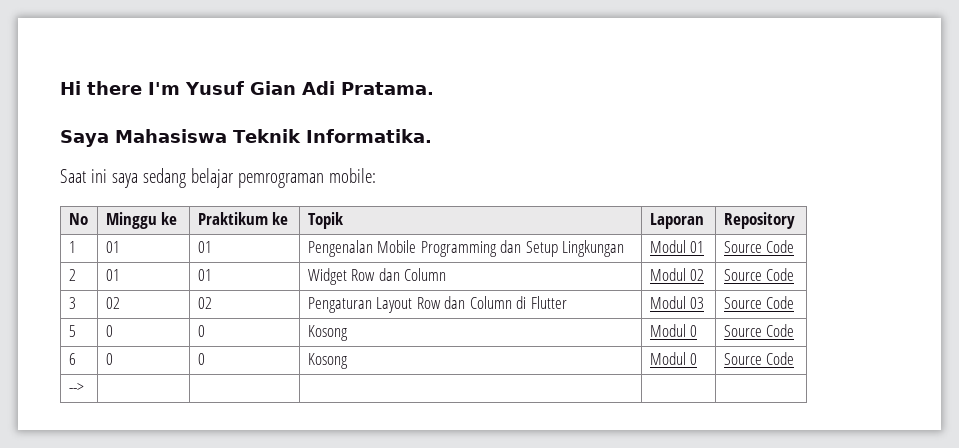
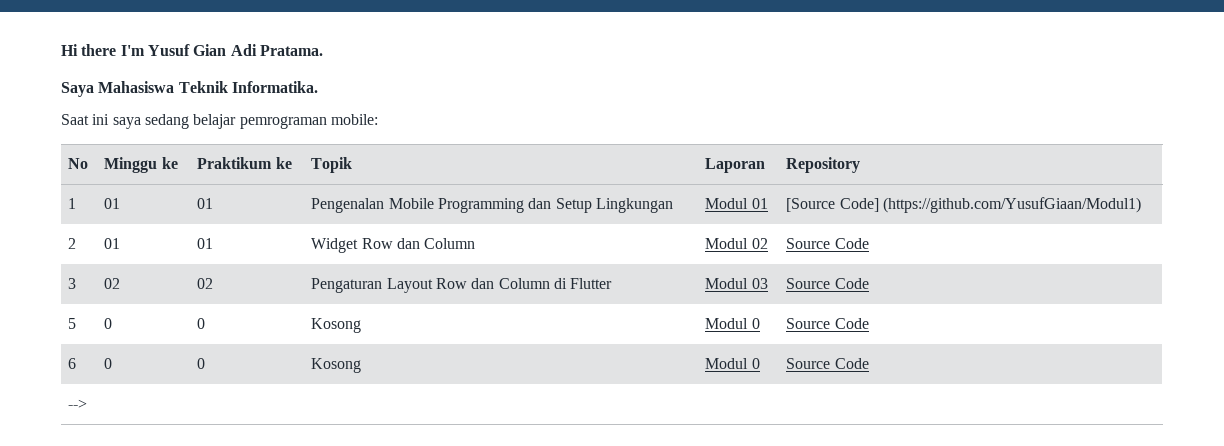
- 1 | 01 | 01 | Pengenalan Mobile Programming dan Setup Lingkungan | Modul 01 | Source Code
+ 1 | 01 | 01 | Pengenalan Mobile Programming dan Setup Lingkungan | Modul 01 | [Source Code] (https://github.com/YusufGiaan/Modul1)

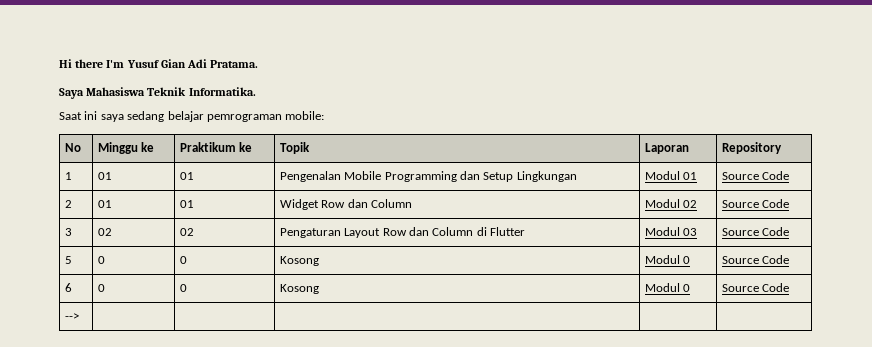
- 1 | 01 | 01 | Pengenalan Mobile Programming dan Setup Lingkungan | Modul 01 | [Source Code] (https://github.com/YusufGiaan/Modul1)
+ 1 | 01 | 01 | Pengenalan Mobile Programming dan Setup Lingkungan | Modul 01 | Source Code

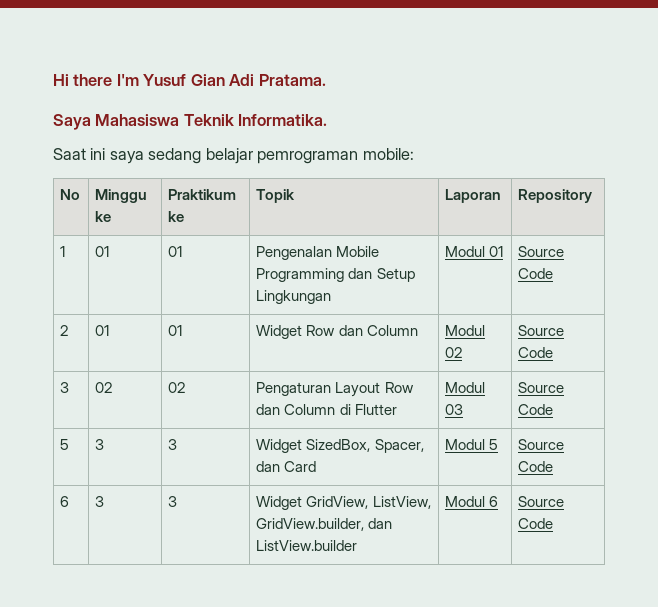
- 5 | 0 | 0 | Kosong | Modul 0 | Source Code
+ 5 | 3 | 3 | Widget SizedBox, Spacer, dan Card | Modul 5 | Source Code
- 6 | 0 | 0 | Kosong | Modul 0 | Source Code
- --> | | | | |
+ 6 | 3 | 3 | Widget GridView, ListView, GridView.builder, dan ListView.builder | Modul 6 | Source Code

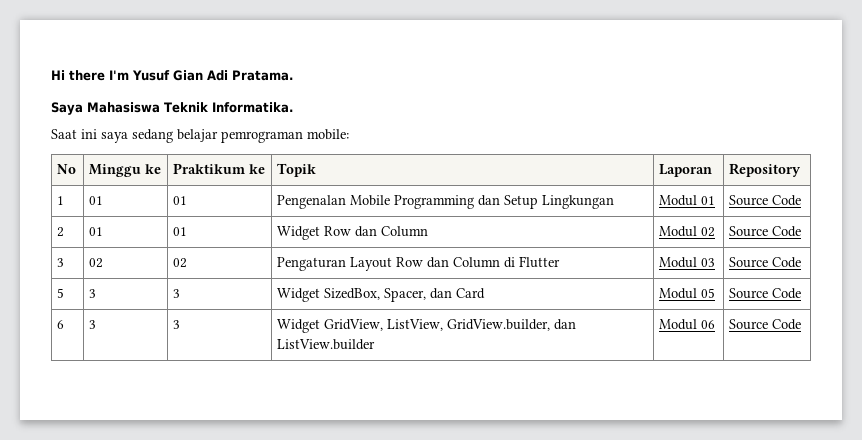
- 5 | 3 | 3 | Widget SizedBox, Spacer, dan Card | Modul 5 | Source Code
+ 5 | 3 | 3 | Widget SizedBox, Spacer, dan Card | Modul 05 | Source Code
- 6 | 3 | 3 | Widget GridView, ListView, GridView.builder, dan ListView.builder | Modul 6 | Source Code
+ 6 | 3 | 3 | Widget GridView, ListView, GridView.builder, dan ListView.builder | Modul 06 | Source Code

